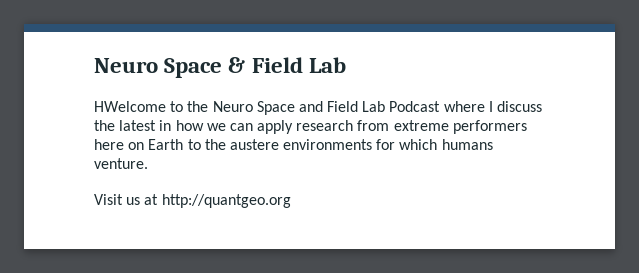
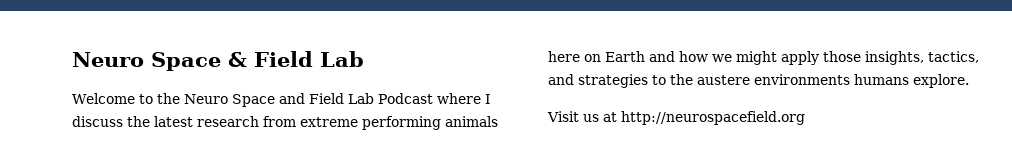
- HWelcome to the Neuro Space and Field Lab Podcast where I discuss the latest in how we can apply research from extreme performers here on Earth to the austere environments for which humans venture.
+ Welcome to the Neuro Space and Field Lab Podcast where I discuss the latest research from extreme performing animals here on Earth and how we might apply those insights, tactics, and strategies to the austere environments humans explore.
- Visit us at http://quantgeo.org
+ Visit us at http://neurospacefield.org

